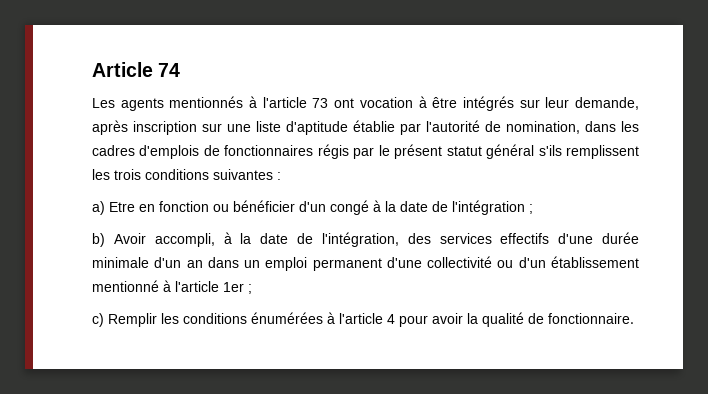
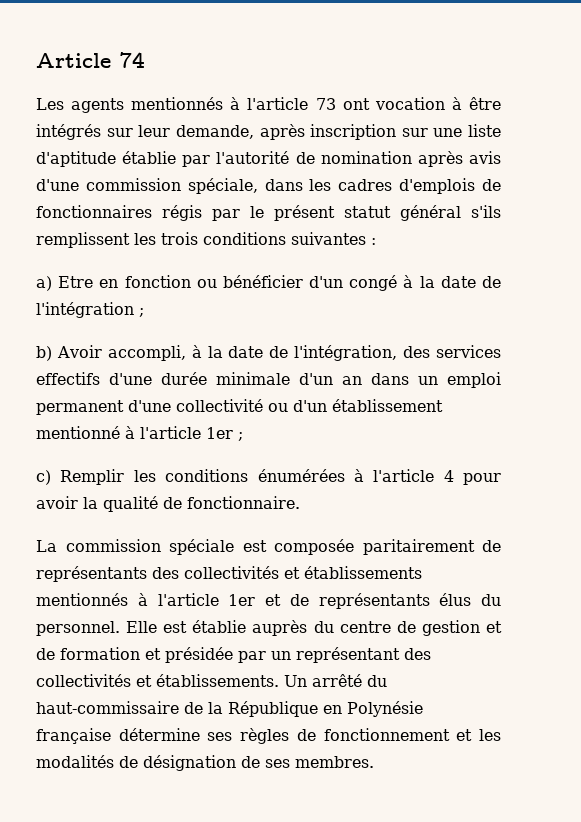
- Les agents mentionnés à l'article 73 ont vocation à être intégrés sur leur demande, après inscription sur une liste d'aptitude établie par l'autorité de nomination, dans les cadres d'emplois de fonctionnaires régis par le présent statut général s'ils remplissent les trois conditions suivantes :
+ Les agents mentionnés à l'article 73 ont vocation à être intégrés sur leur demande, après inscription sur une liste d'aptitude établie par l'autorité de nomination après avis d'une commission spéciale, dans les cadres d'emplois de fonctionnaires régis par le présent statut général s'ils remplissent les trois conditions suivantes :
+ La commission spéciale est composée paritairement de représentants des collectivités et établissements mentionnés à l'article 1er et de représentants élus du personnel. Elle est établie auprès du centre de gestion et de formation et présidée par un représentant des collectivités et établissements. Un arrêté du haut-commissaire de la République en Polynésie française détermine ses règles de fonctionnement et les modalités de désignation de ses membres.

